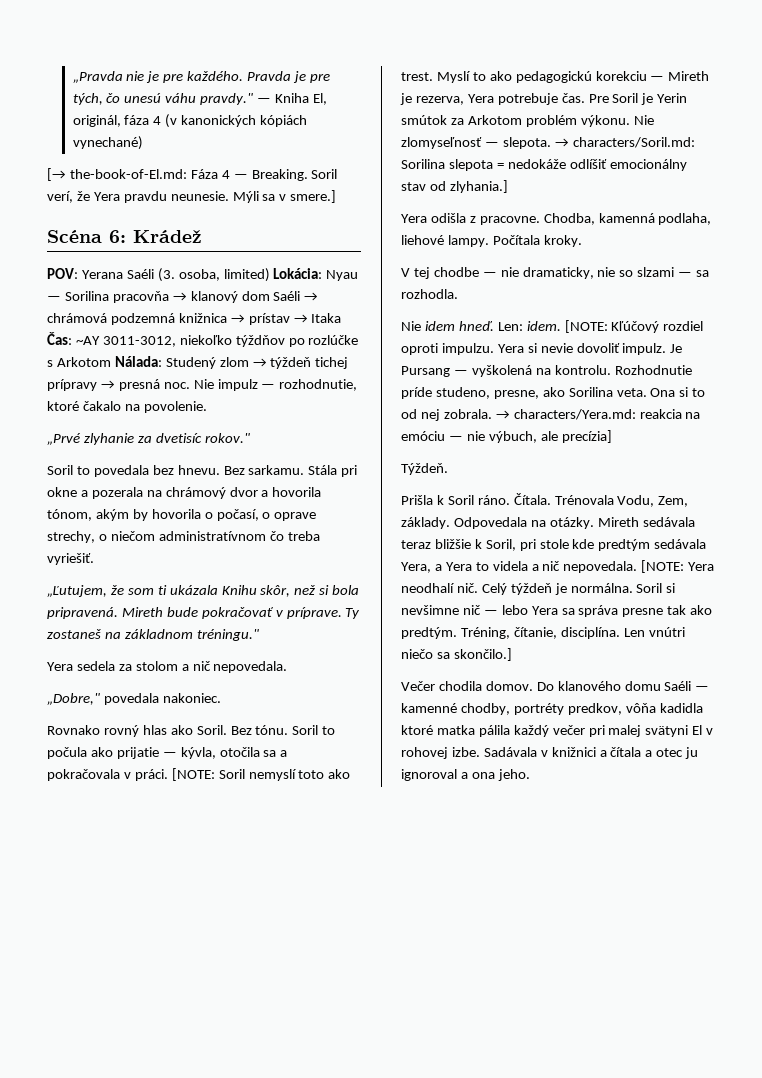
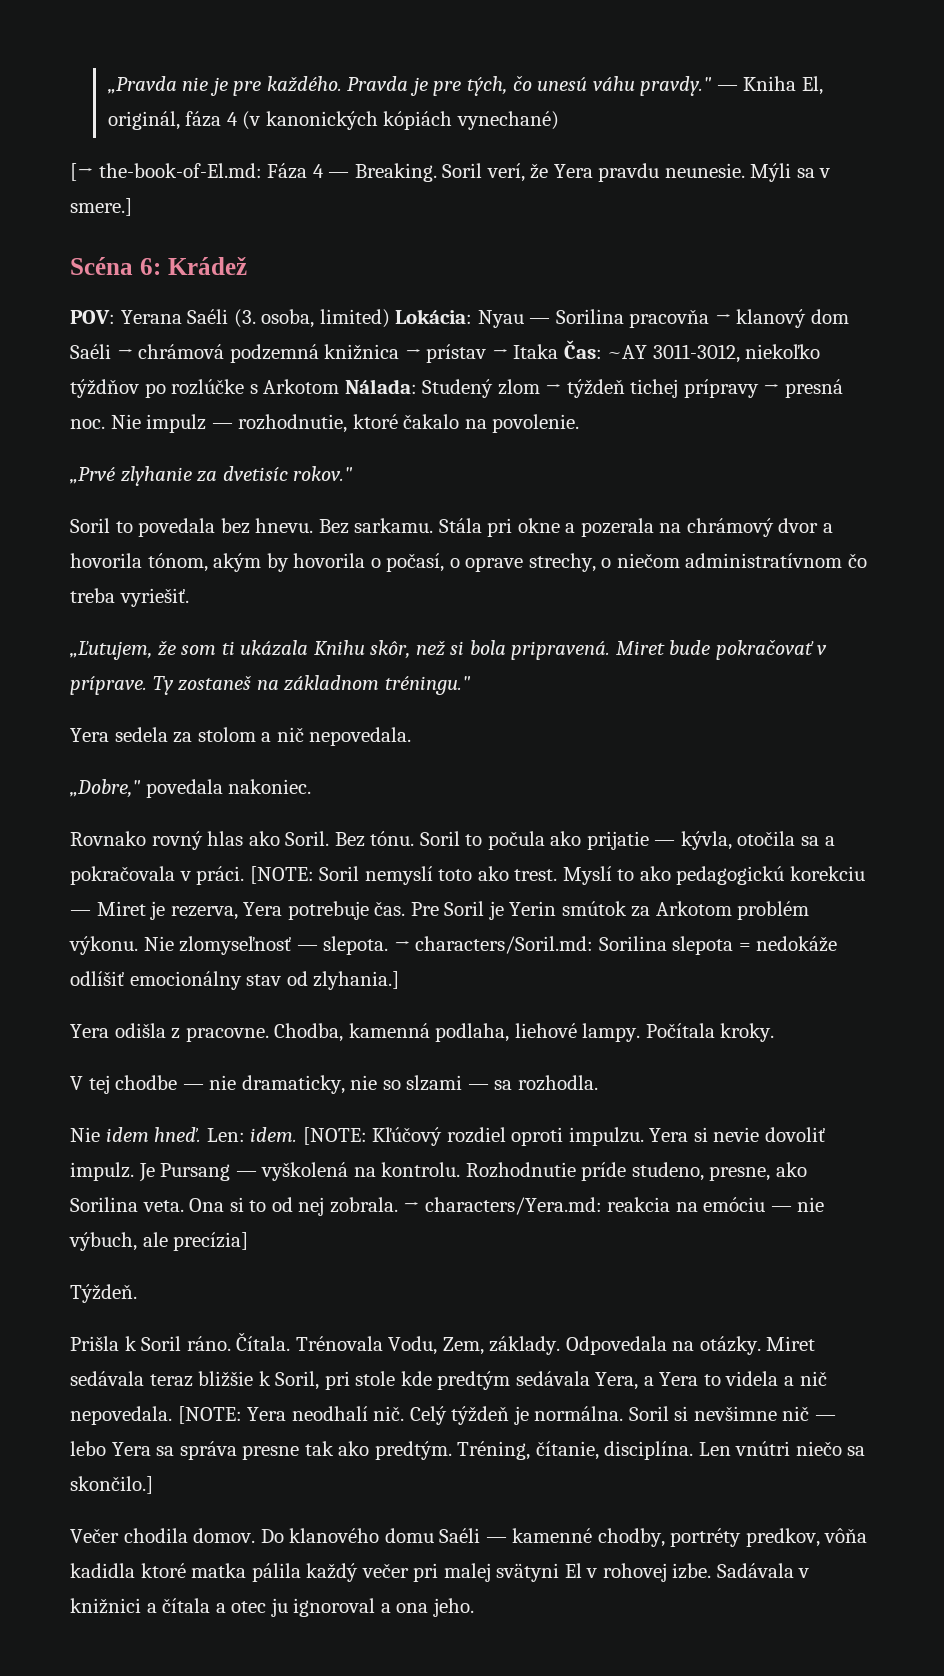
- Mireth bude pokračovať v príprave.
+ Miret bude pokračovať v príprave.
- Myslí to ako pedagogickú korekciu — Mireth je rezerva, Yera potrebuje čas.
+ Myslí to ako pedagogickú korekciu — Miret je rezerva, Yera potrebuje čas.
- Mireth sedávala teraz bližšie k Soril, pri stole kde predtým sedávala Yera, a Yera to videla a nič nepovedala.
+ Miret sedávala teraz bližšie k Soril, pri stole kde predtým sedávala Yera, a Yera to videla a nič nepovedala.

